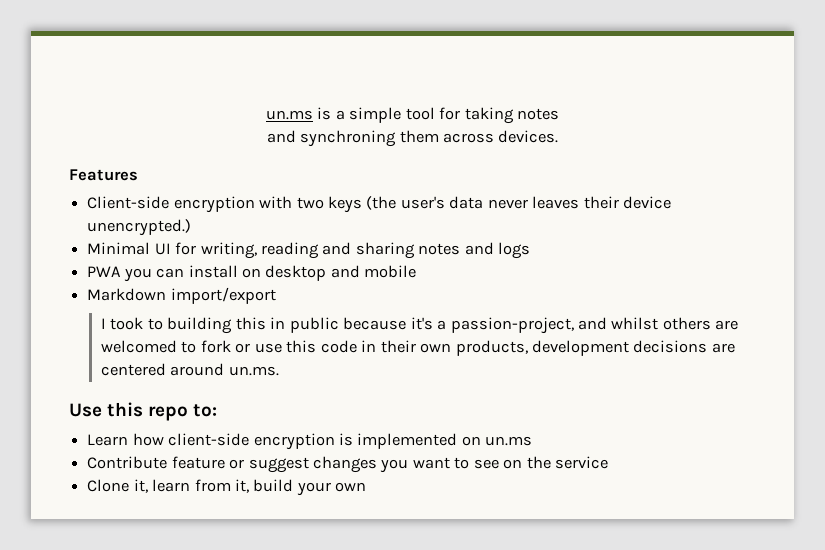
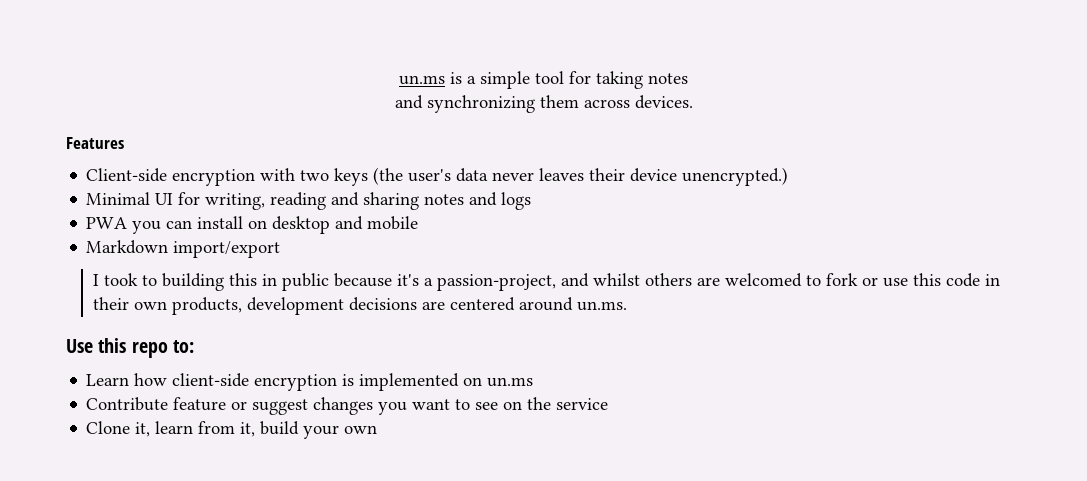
- and synchroning them across devices.
+ and synchronizing them across devices.

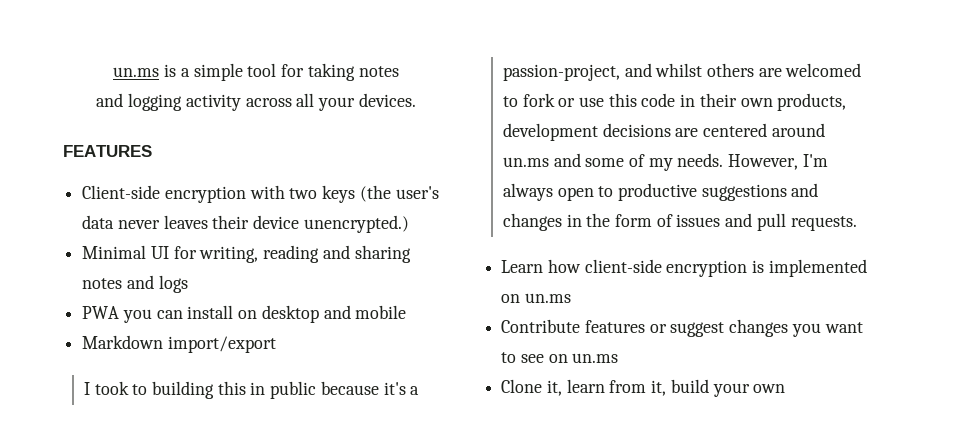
- and synchronizing them across devices.
+ and logging activity across all your devices.
- Features
+ FEATURES
- I took to building this in public because it's a passion-project, and whilst others are welcomed to fork or use this code in their own products, development decisions are centered around un.ms.
- Use this repo to:
+ I took to building this in public because it's a passion-project, and whilst others are welcomed to fork or use this code in their own products, development decisions are centered around un.ms and some of my needs. However, I'm always open to productive suggestions and changes in the form of issues and pull requests.
- Contribute feature or suggest changes you want to see on the service
+ Contribute features or suggest changes you want to see on un.ms

